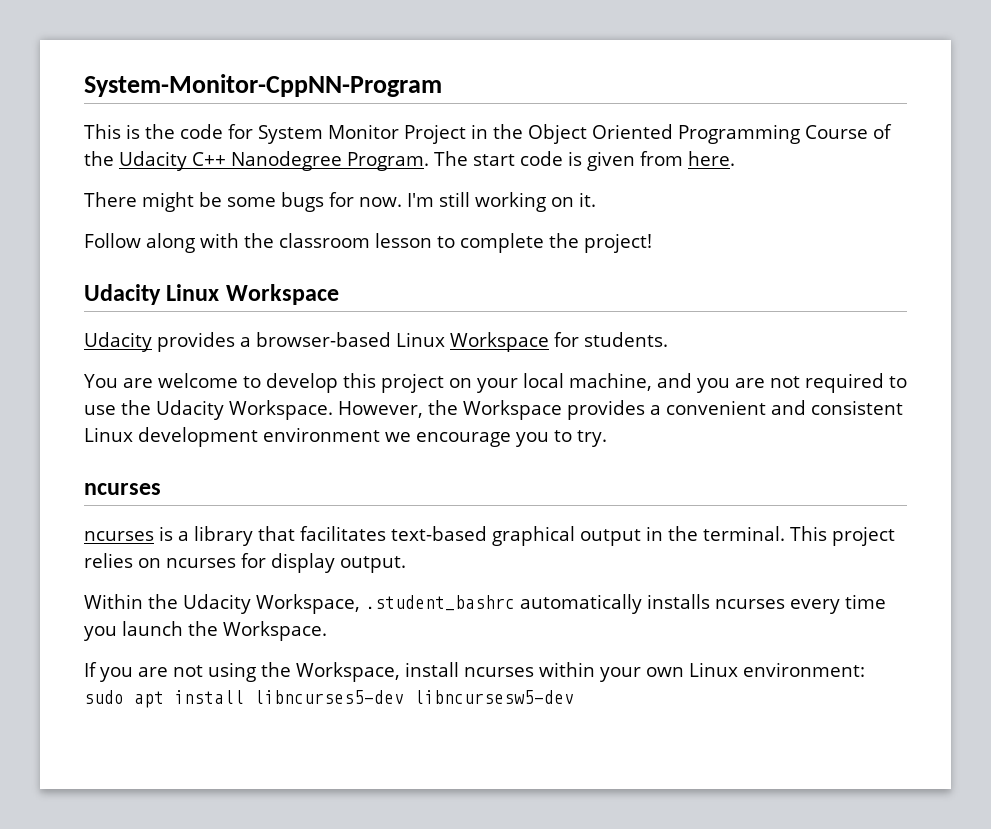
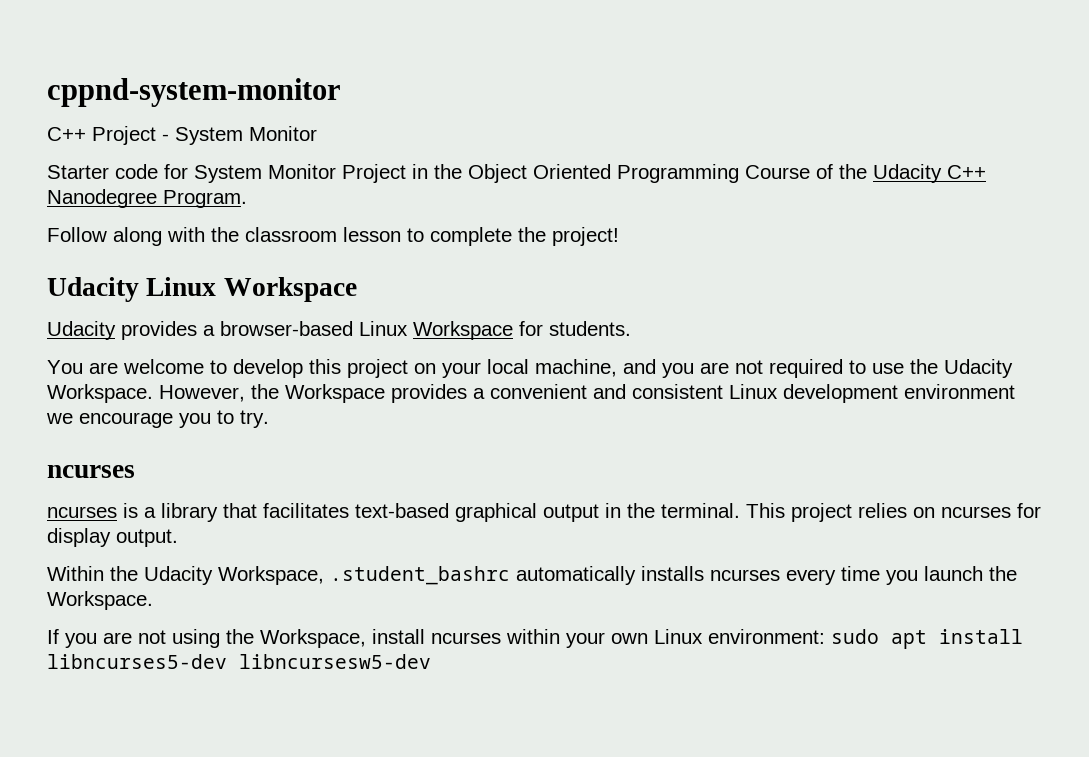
- System-Monitor-CppNN-Program
- This is the code for System Monitor Project in the Object Oriented Programming Course of the Udacity C++ Nanodegree Program. The start code is given from here.
- There might be some bugs for now. I'm still working on it.
+ cppnd-system-monitor
+ C++ Project - System Monitor
+ Starter code for System Monitor Project in the Object Oriented Programming Course of the Udacity C++ Nanodegree Program.

